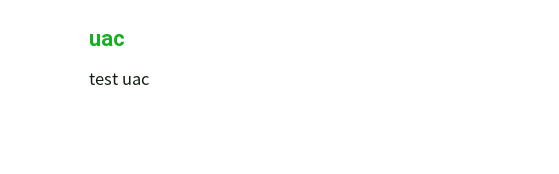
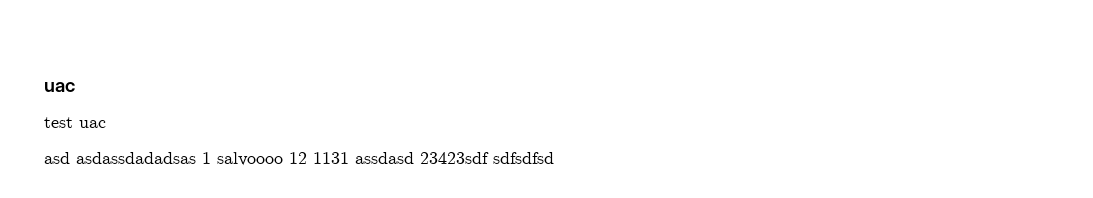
+ asd asdassdadadsas 1 salvoooo 12 1131 assdasd 23423sdf sdfsdfsd

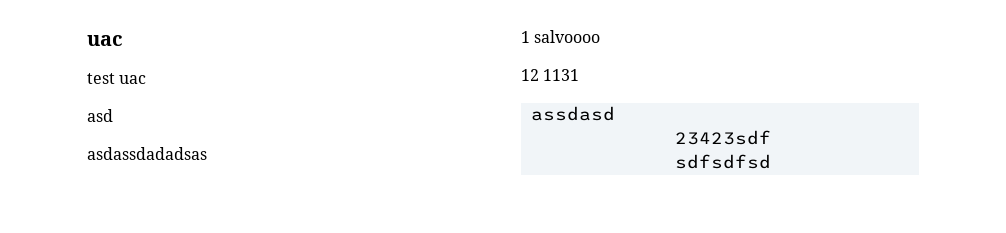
- asd asdassdadadsas 1 salvoooo 12 1131 assdasd 23423sdf sdfsdfsd
+ asd
+ asdassdadadsas
+ 1 salvoooo
+ 12 1131
+ assdasd
+ 23423sdf
+ sdfsdfsd

